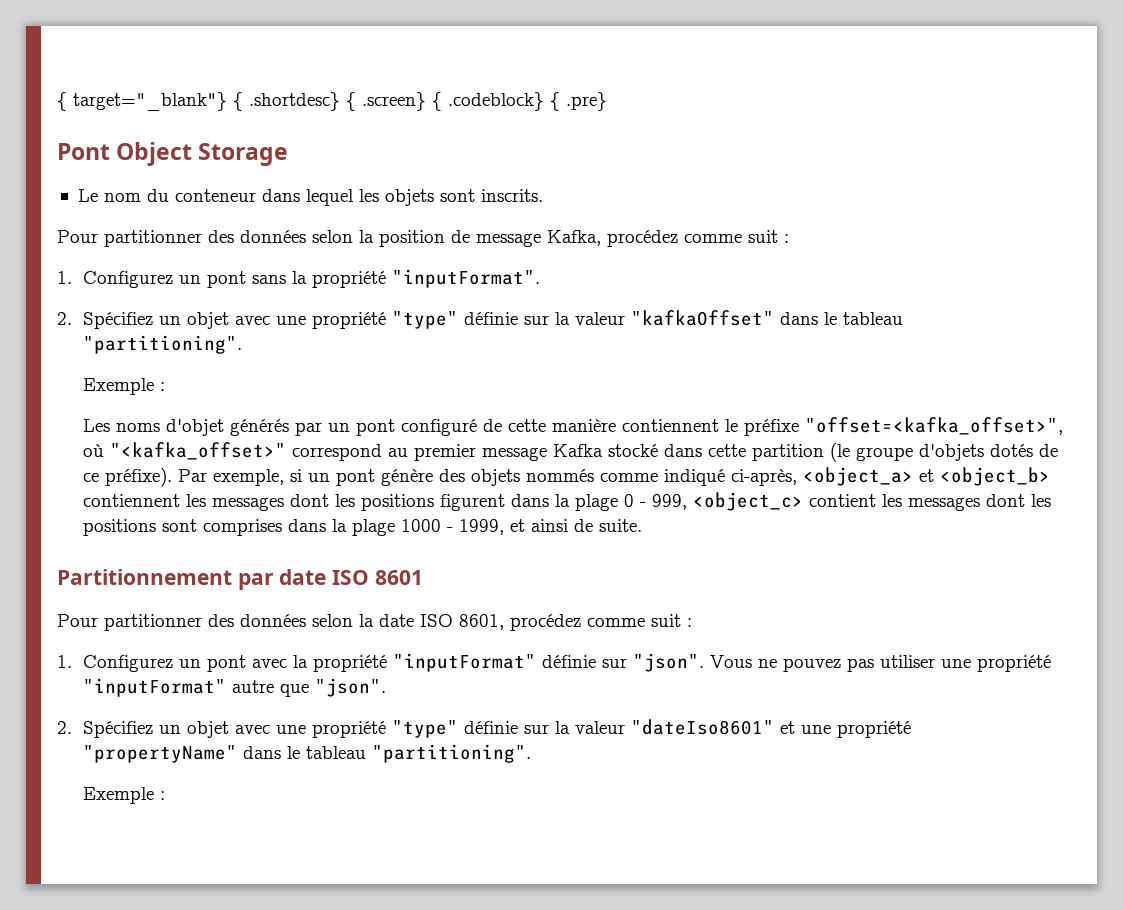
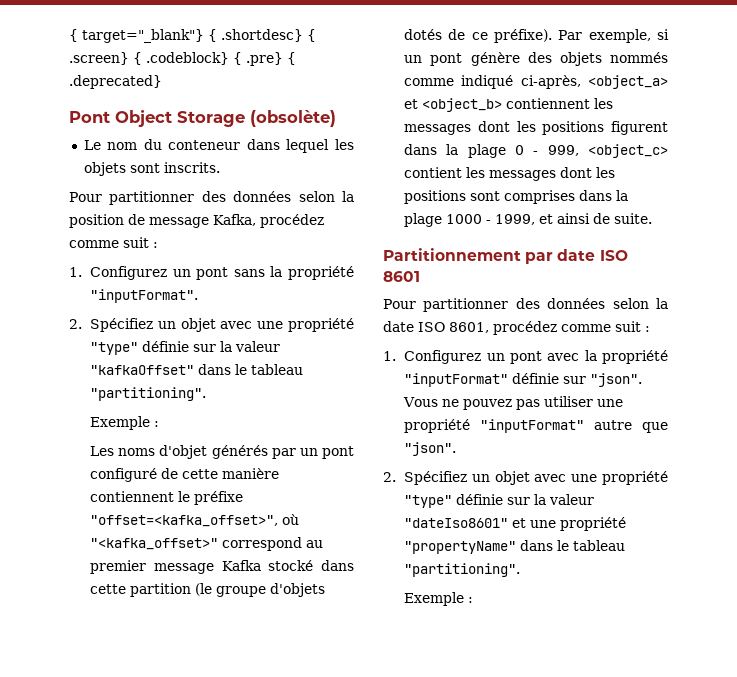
- { target="_blank"} { .shortdesc} { .screen} { .codeblock} { .pre}
+ { target="_blank"} { .shortdesc} { .screen} { .codeblock} { .pre} { .deprecated}
- Pont Object Storage
+ Pont Object Storage (obsolète)

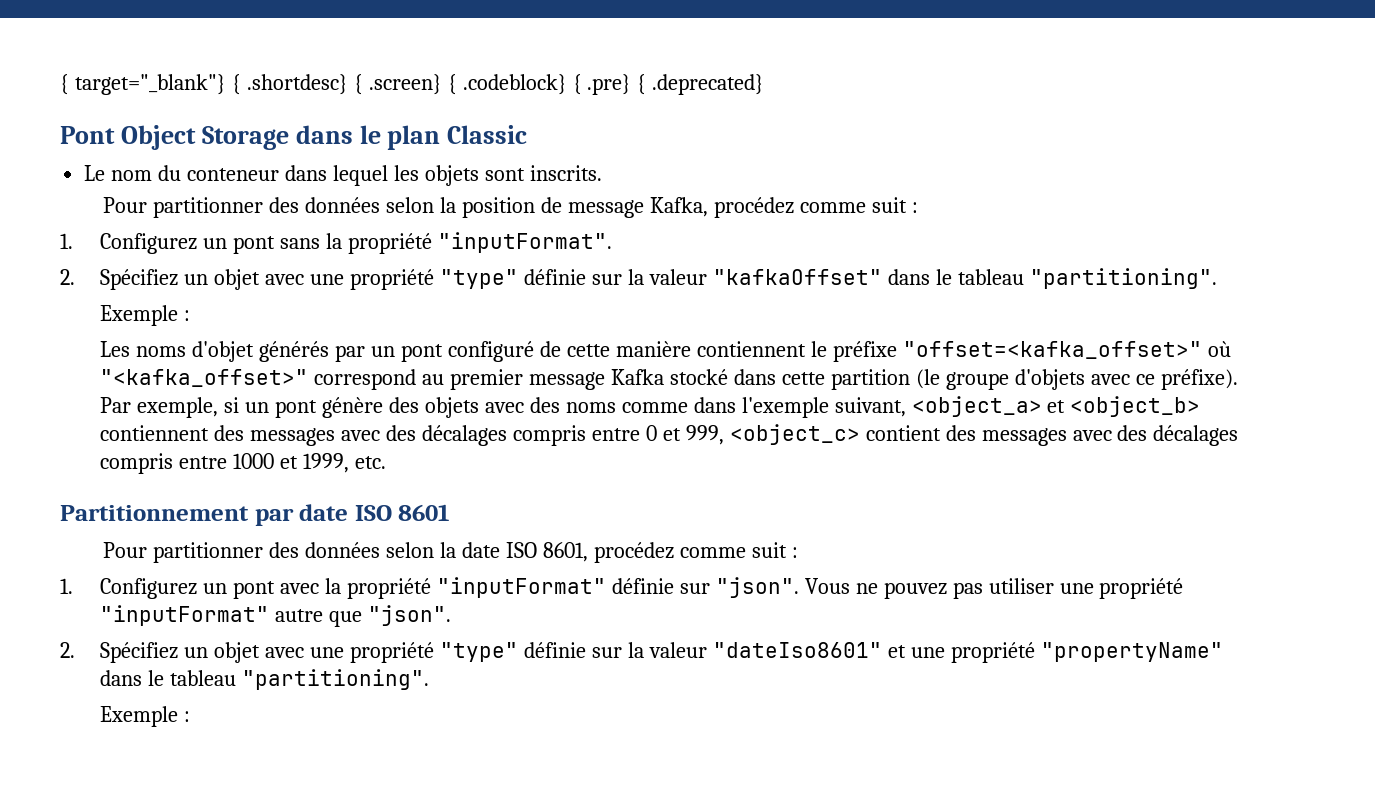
- Pont Object Storage (obsolète)
+ Pont Object Storage dans le plan Classic
- Les noms d'objet générés par un pont configuré de cette manière contiennent le préfixe "offset=<kafka_offset>", où "<kafka_offset>" correspond au premier message Kafka stocké dans cette partition (le groupe d'objets dotés de ce préfixe).
+ Les noms d'objet générés par un pont configuré de cette manière contiennent le préfixe "offset=<kafka_offset>" où "<kafka_offset>" correspond au premier message Kafka stocké dans cette partition (le groupe d'objets avec ce préfixe).
- Par exemple, si un pont génère des objets nommés comme indiqué ci-après, <object_a> et <object_b> contiennent les messages dont les positions figurent dans la plage 0 - 999, <object_c> contient les messages dont les positions sont comprises dans la plage 1000 - 1999, et ainsi de suite.
+ Par exemple, si un pont génère des objets avec des noms comme dans l'exemple suivant, <object_a> et <object_b> contiennent des messages avec des décalages compris entre 0 et 999, <object_c> contient des messages avec des décalages compris entre 1000 et 1999, etc.

